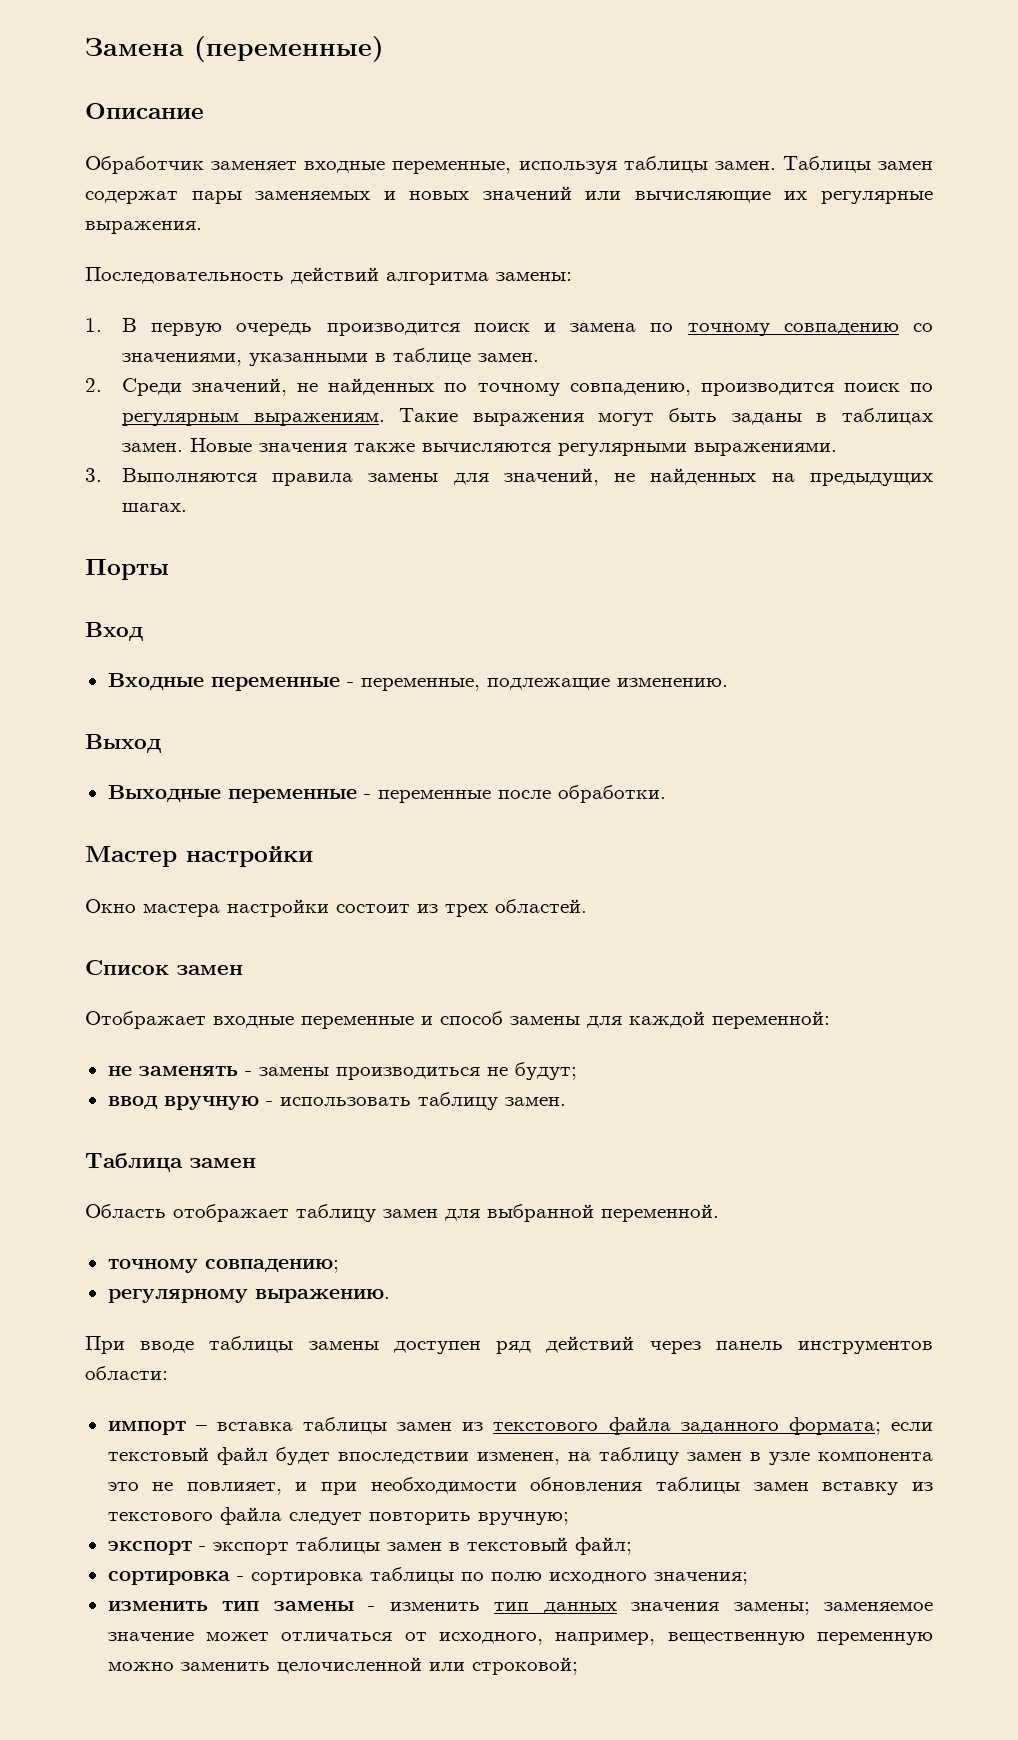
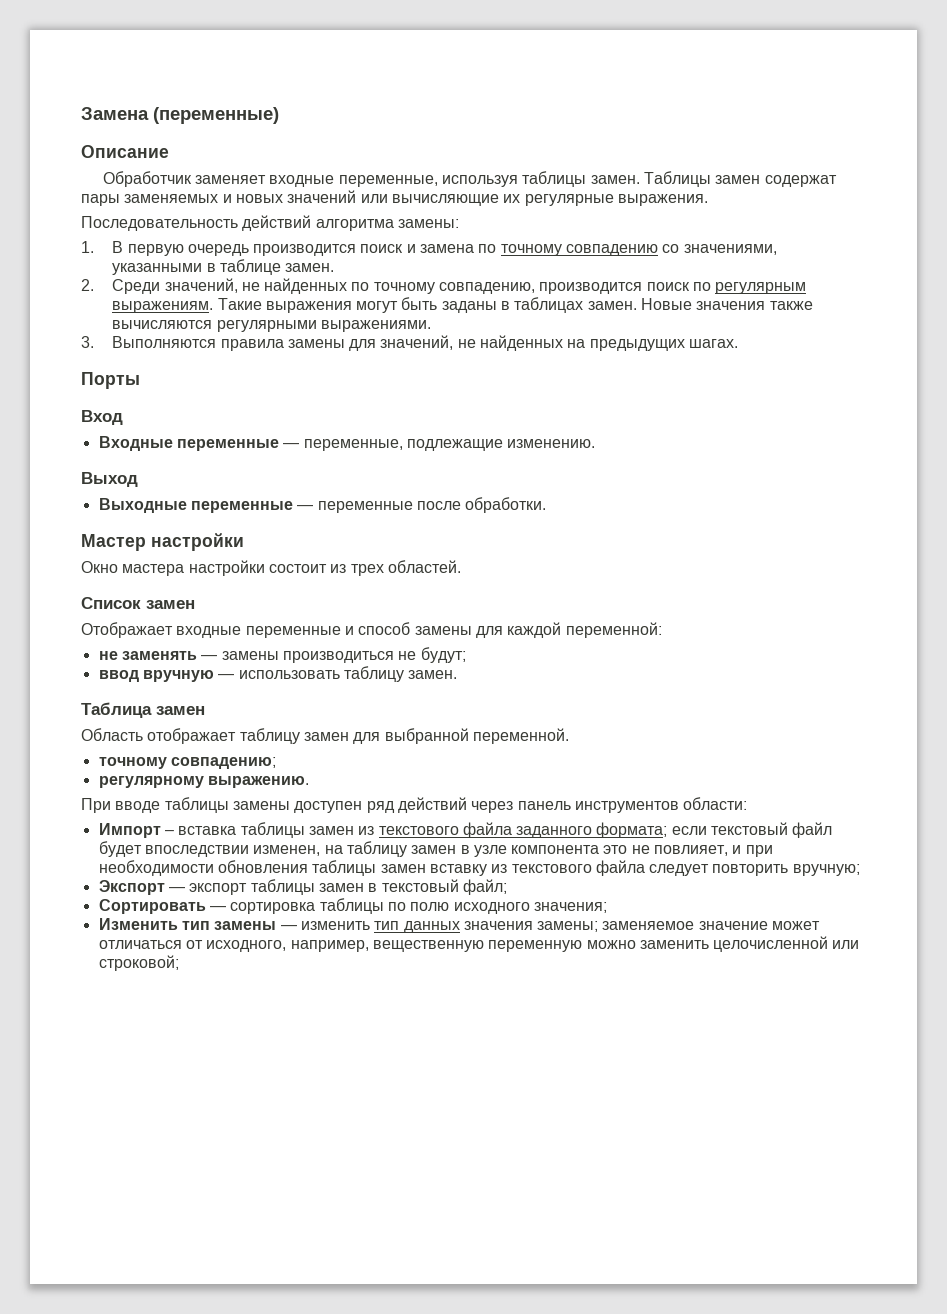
- Входные переменные - переменные, подлежащие изменению.
+ Входные переменные — переменные, подлежащие изменению.
- Выходные переменные - переменные после обработки.
+ Выходные переменные — переменные после обработки.
- не заменять - замены производиться не будут;
+ не заменять — замены производиться не будут;
- ввод вручную - использовать таблицу замен.
+ ввод вручную — использовать таблицу замен.
- импорт – вставка таблицы замен из текстового файла заданного формата; если текстовый файл будет впоследствии изменен, на таблицу замен в узле компонента это не повлияет, и при необходимости обновления таблицы замен вставку из текстового файла следует повторить вручную;
+ Импорт – вставка таблицы замен из текстового файла заданного формата; если текстовый файл будет впоследствии изменен, на таблицу замен в узле компонента это не повлияет, и при необходимости обновления таблицы замен вставку из текстового файла следует повторить вручную;
- экспорт - экспорт таблицы замен в текстовый файл;
+ Экспорт — экспорт таблицы замен в текстовый файл;
- сортировка - сортировка таблицы по полю исходного значения;
+ Сортировать — сортировка таблицы по полю исходного значения;
- изменить тип замены - изменить тип данных значения замены; заменяемое значение может отличаться от исходного, например, вещественную переменную можно заменить целочисленной или строковой;
+ Изменить тип замены — изменить тип данных значения замены; заменяемое значение может отличаться от исходного, например, вещественную переменную можно заменить целочисленной или строковой;

